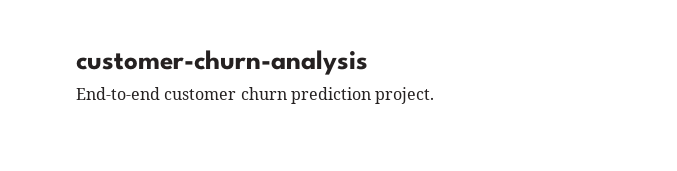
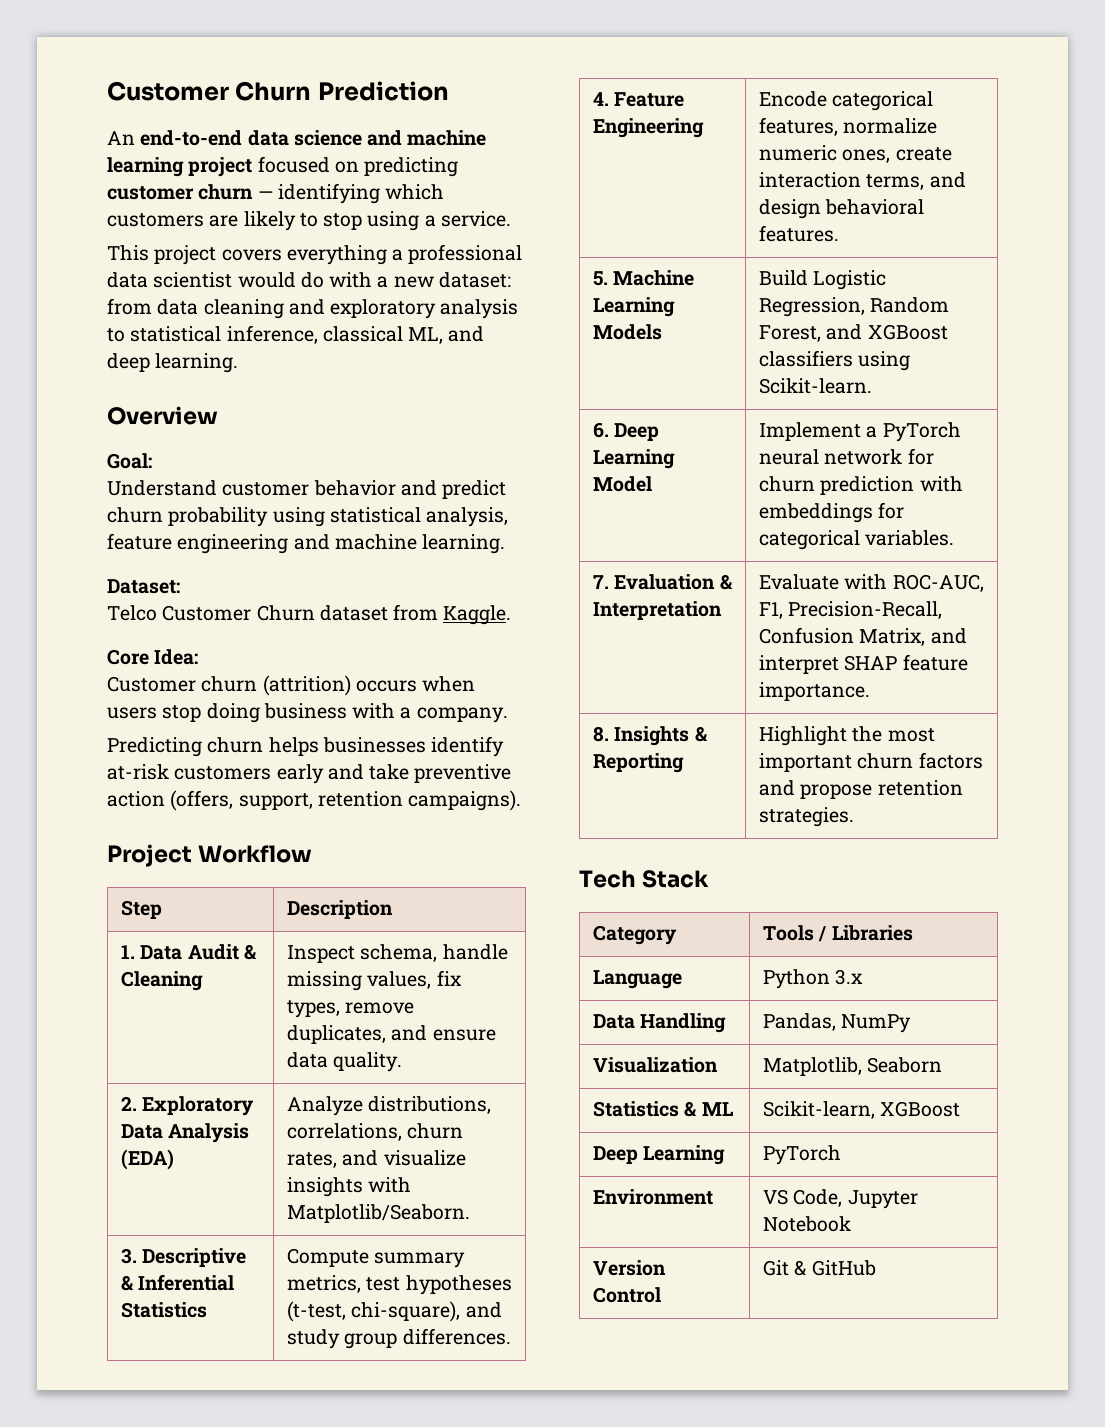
- customer-churn-analysis
- End-to-end customer churn prediction project.
+ Customer Churn Prediction
+ An end-to-end data science and machine learning project focused on predicting customer churn — identifying which customers are likely to stop using a service.
+ This project covers everything a professional data scientist would do with a new dataset: from data cleaning and exploratory analysis to statistical inference, classical ML, and deep learning.
+ Overview
+ Goal:
+ Understand customer behavior and predict churn probability using statistical analysis, feature engineering and machine learning.
+ Dataset:
+ Telco Customer Churn dataset from Kaggle.
+ Core Idea:
+ Customer churn (attrition) occurs when users stop doing business with a company.
+ Predicting churn helps businesses identify at-risk customers early and take preventive action (offers, support, retention campaigns).
+ Project Workflow
+ Step | Description
+ 1. Data Audit & Cleaning | Inspect schema, handle missing values, fix types, remove duplicates, and ensure data quality.
+ 2. Exploratory Data Analysis (EDA) | Analyze distributions, correlations, churn rates, and visualize insights with Matplotlib/Seaborn.
+ 3. Descriptive & Inferential Statistics | Compute summary metrics, test hypotheses (t-test, chi-square), and study group differences.
+ 4. Feature Engineering | Encode categorical features, normalize numeric ones, create interaction terms, and design behavioral features.
+ 5. Machine Learning Models | Build Logistic Regression, Random Forest, and XGBoost classifiers using Scikit-learn.
+ 6. Deep Learning Model | Implement a PyTorch neural network for churn prediction with embeddings for categorical variables.
+ 7. Evaluation & Interpretation | Evaluate with ROC-AUC, F1, Precision-Recall, Confusion Matrix, and interpret SHAP feature importance.
+ 8. Insights & Reporting | Highlight the most important churn factors and propose retention strategies.
+ Tech Stack
+ Category | Tools / Libraries
+ Language | Python 3.x
+ Data Handling | Pandas, NumPy
+ Visualization | Matplotlib, Seaborn
+ Statistics & ML | Scikit-learn, XGBoost
+ Deep Learning | PyTorch
+ Environment | VS Code, Jupyter Notebook
+ Version Control | Git & GitHub

